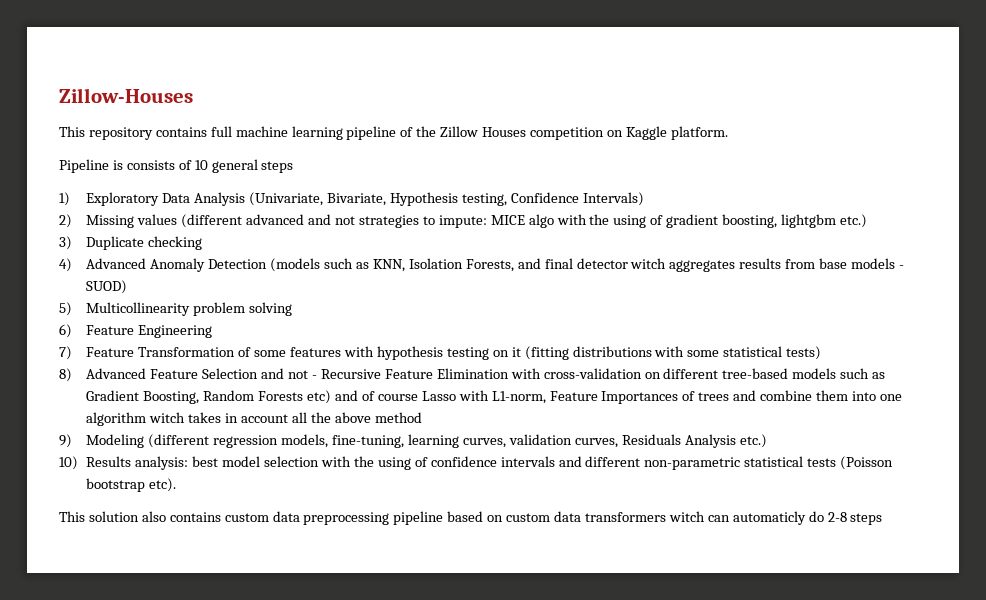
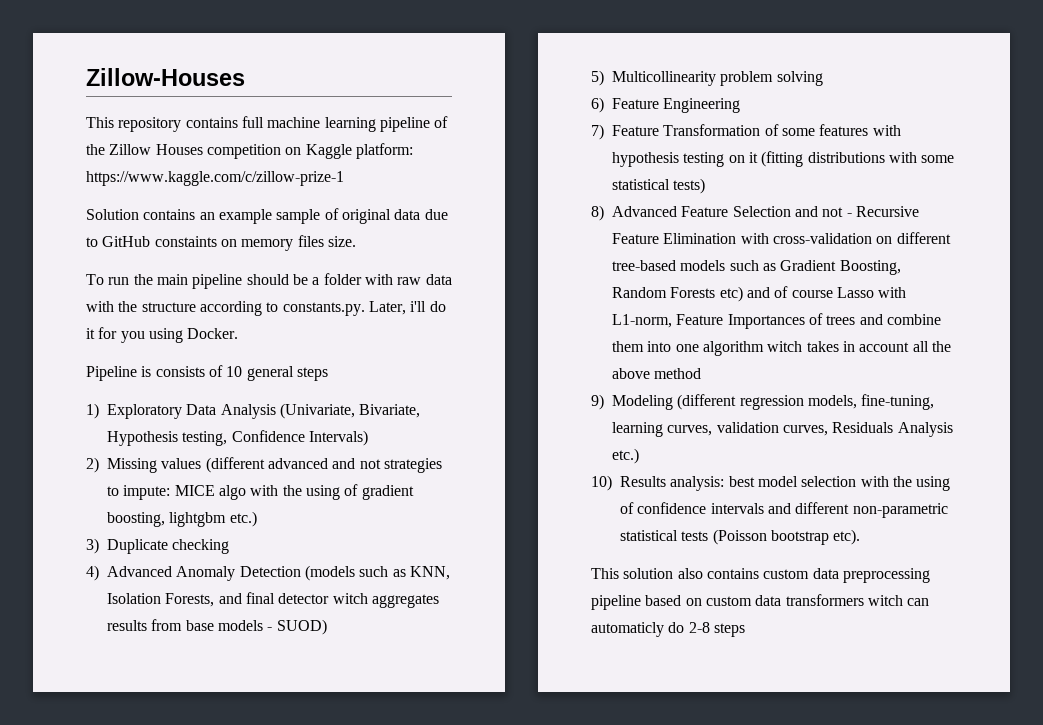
- This repository contains full machine learning pipeline of the Zillow Houses competition on Kaggle platform.
+ This repository contains full machine learning pipeline of the Zillow Houses competition on Kaggle platform: https://www.kaggle.com/c/zillow-prize-1
+ Solution contains an example sample of original data due to GitHub constaints on memory files size.
+ To run the main pipeline should be a folder with raw data with the structure according to constants.py. Later, i'll do it for you using Docker.

